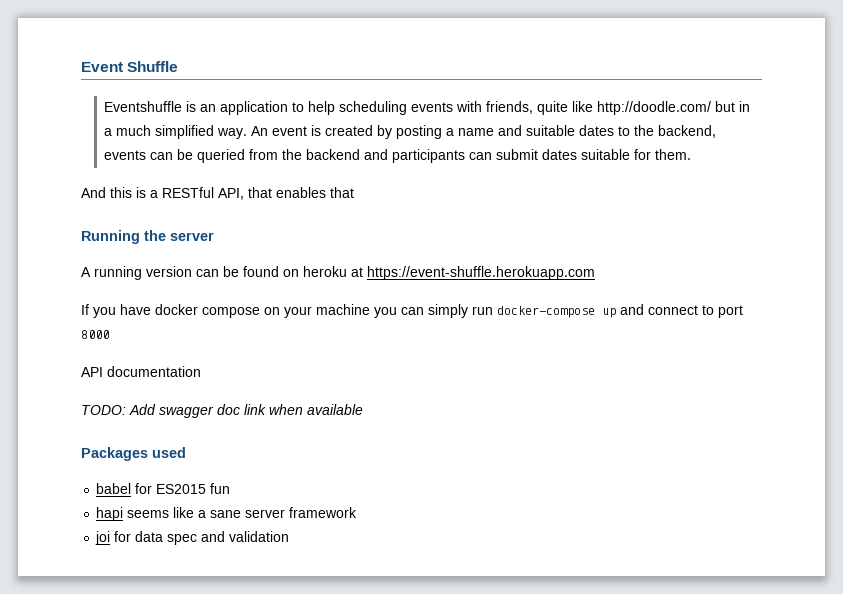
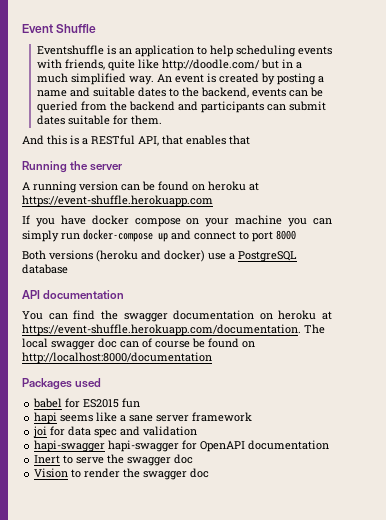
+ Both versions (heroku and docker) use a PostgreSQL database
  API documentation
- TODO: Add swagger doc link when available
+ You can find the swagger documentation on heroku at https://event-shuffle.herokuapp.com/documentation. The local swagger doc can of course be found on http://localhost:8000/documentation
+ hapi-swagger hapi-swagger for OpenAPI documentation
+ Inert to serve the swagger doc
+ Vision to render the swagger doc

